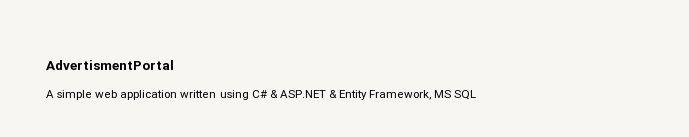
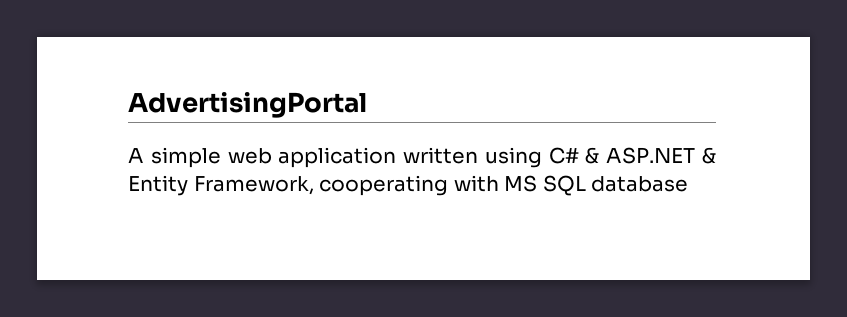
- AdvertismentPortal
+ AdvertisingPortal
- A simple web application written using C# & ASP.NET & Entity Framework, MS SQL
+ A simple web application written using C# & ASP.NET & Entity Framework, cooperating with MS SQL database

